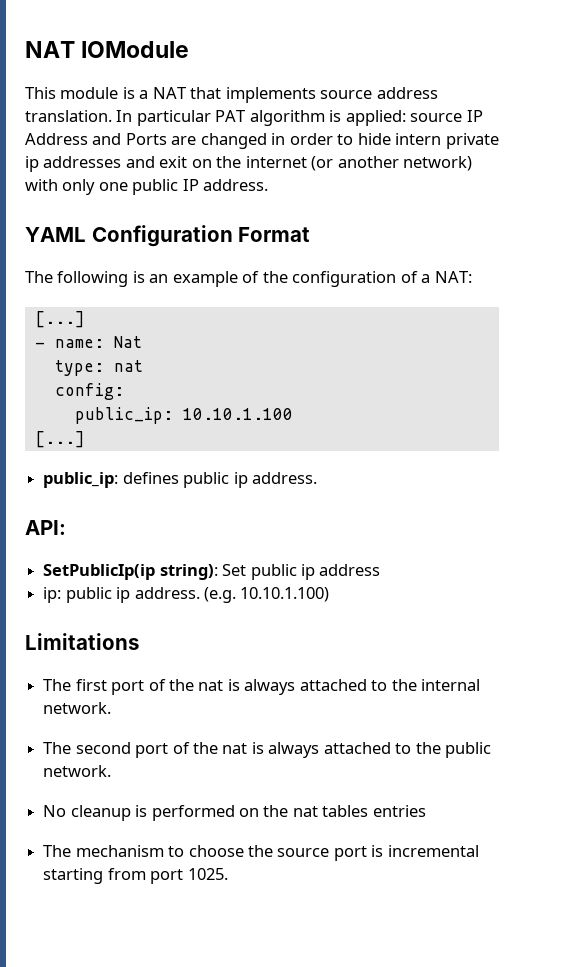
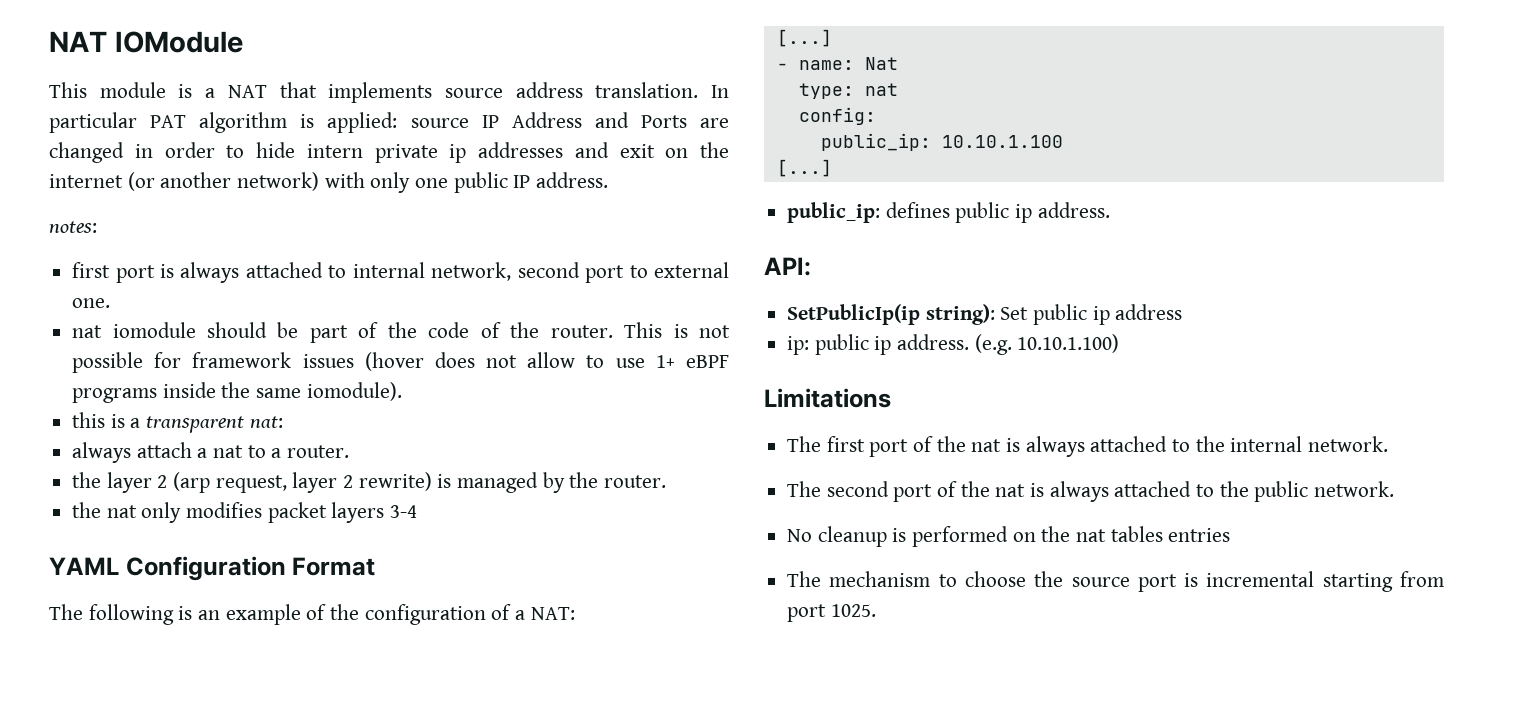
+ notes:
+ first port is always attached to internal network, second port to external one.
+ nat iomodule should be part of the code of the router. This is not possible for framework issues (hover does not allow to use 1+ eBPF programs inside the same iomodule).
+ this is a transparent nat:
+ always attach a nat to a router.
+ the layer 2 (arp request, layer 2 rewrite) is managed by the router.
+ the nat only modifies packet layers 3-4

